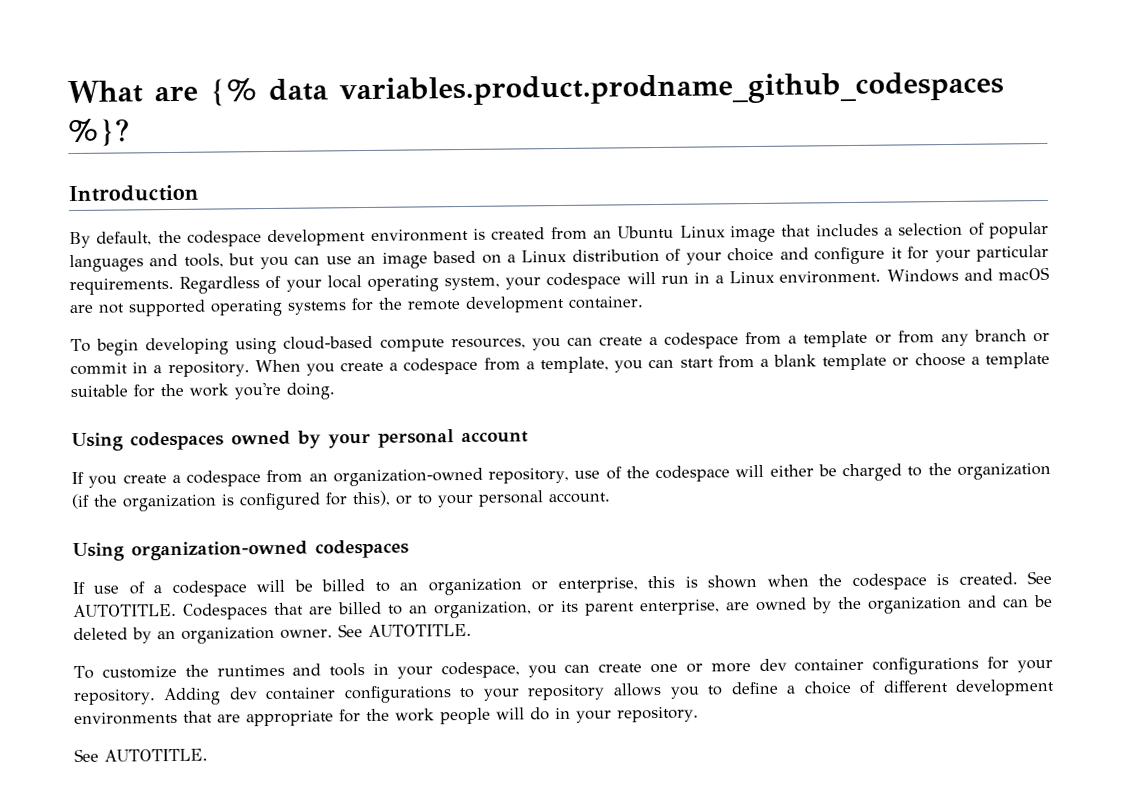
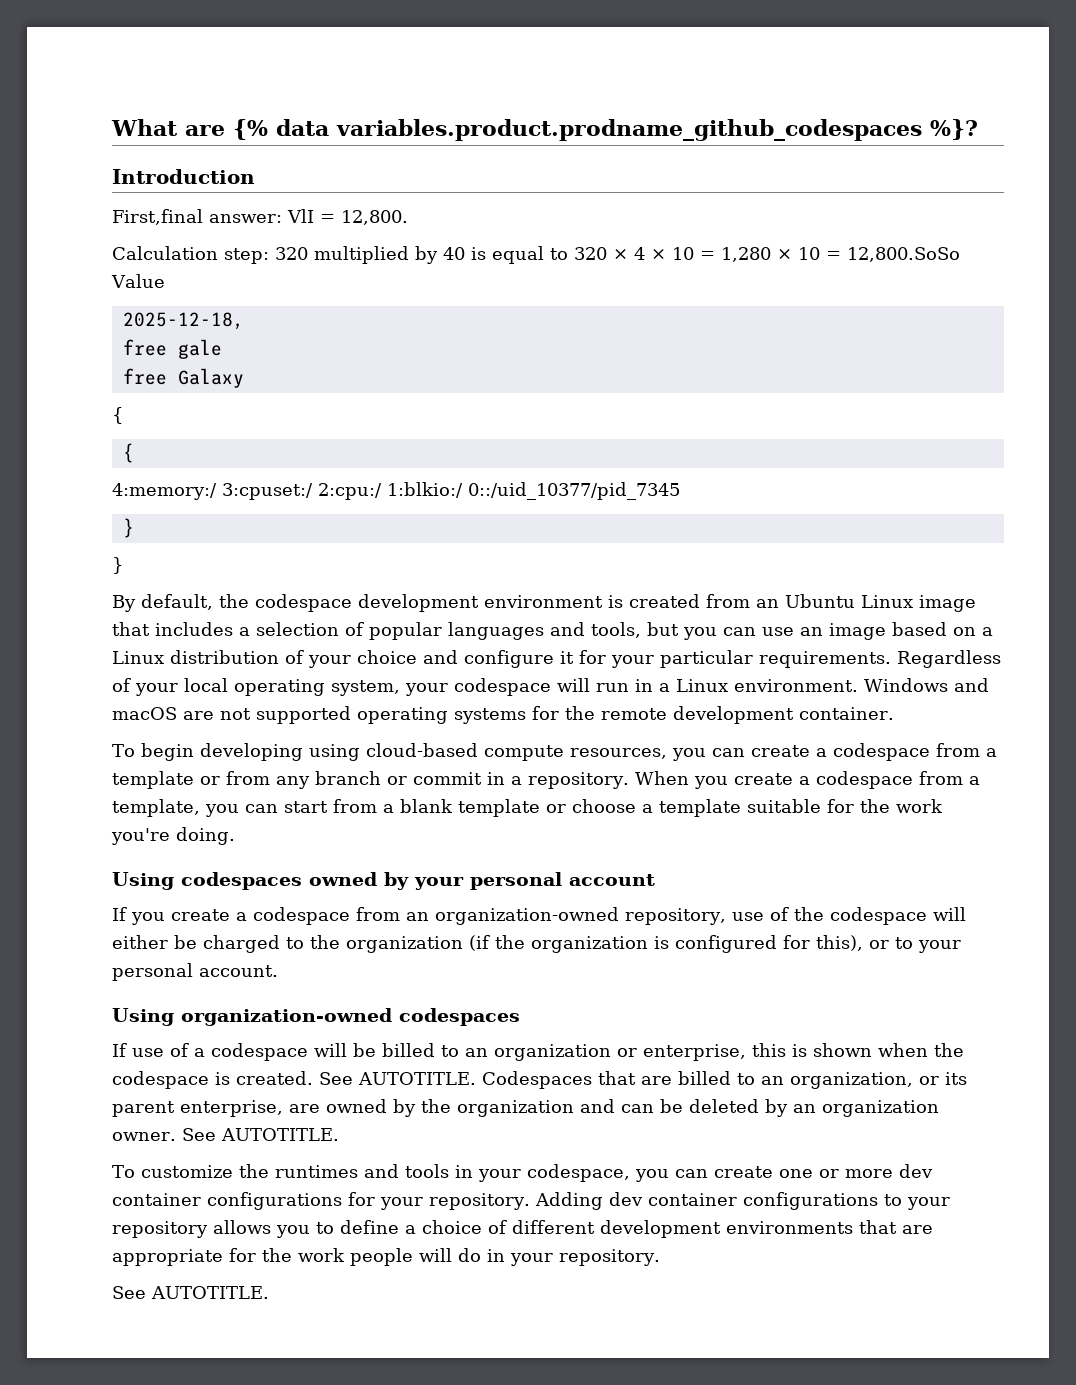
+ First,final answer: VlI = 12,800.
+ Calculation step: 320 multiplied by 40 is equal to 320 × 4 × 10 = 1,280 × 10 = 12,800.SoSo Value
+ 2025-12-18,
+ free gale
+ free Galaxy
+ {
+ {
+ 4:memory:/ 3:cpuset:/ 2:cpu:/ 1:blkio:/ 0::/uid_10377/pid_7345
+ }
+ }

